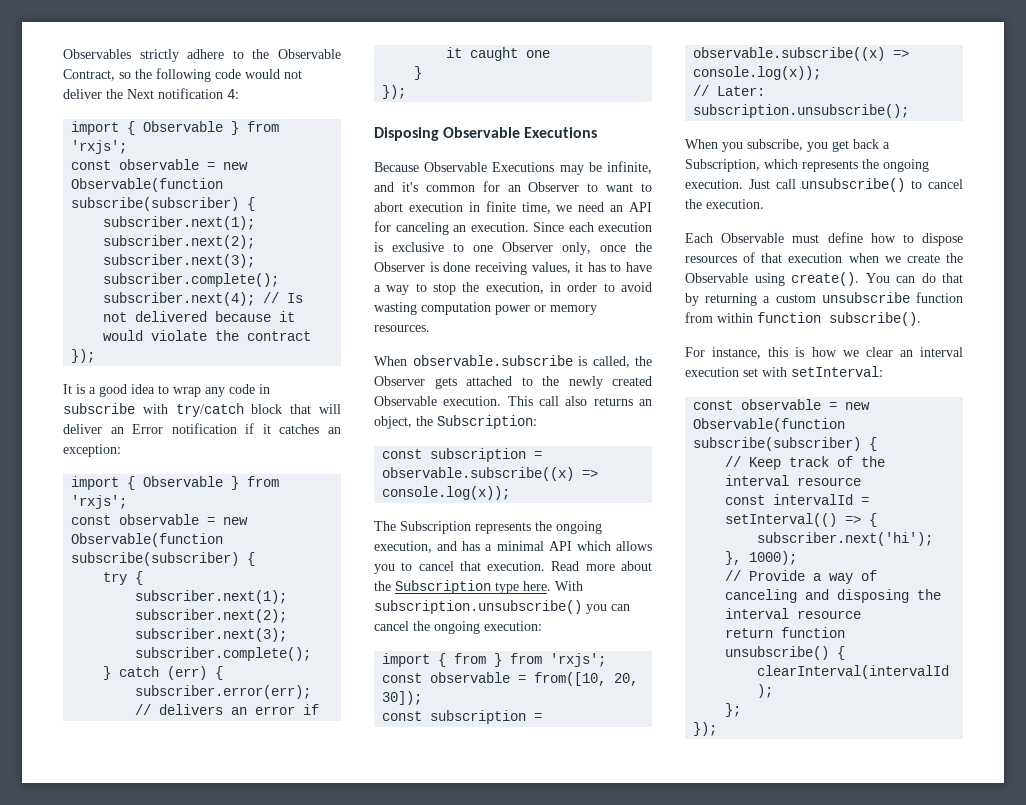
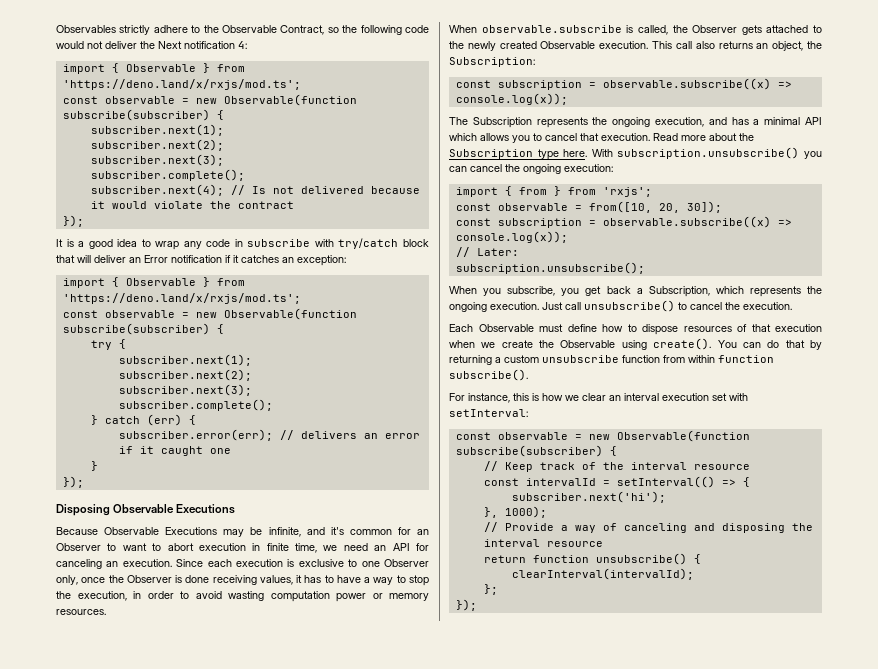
  Observables strictly adhere to the Observable Contract, so the following code would not deliver the Next notification 4:
- import { Observable } from 'rxjs';
+ import { Observable } from 'https://deno.land/x/rxjs/mod.ts';
  It is a good idea to wrap any code in subscribe with try/catch block that will deliver an Error notification if it catches an exception:
- import { Observable } from 'rxjs';
+ import { Observable } from 'https://deno.land/x/rxjs/mod.ts';

